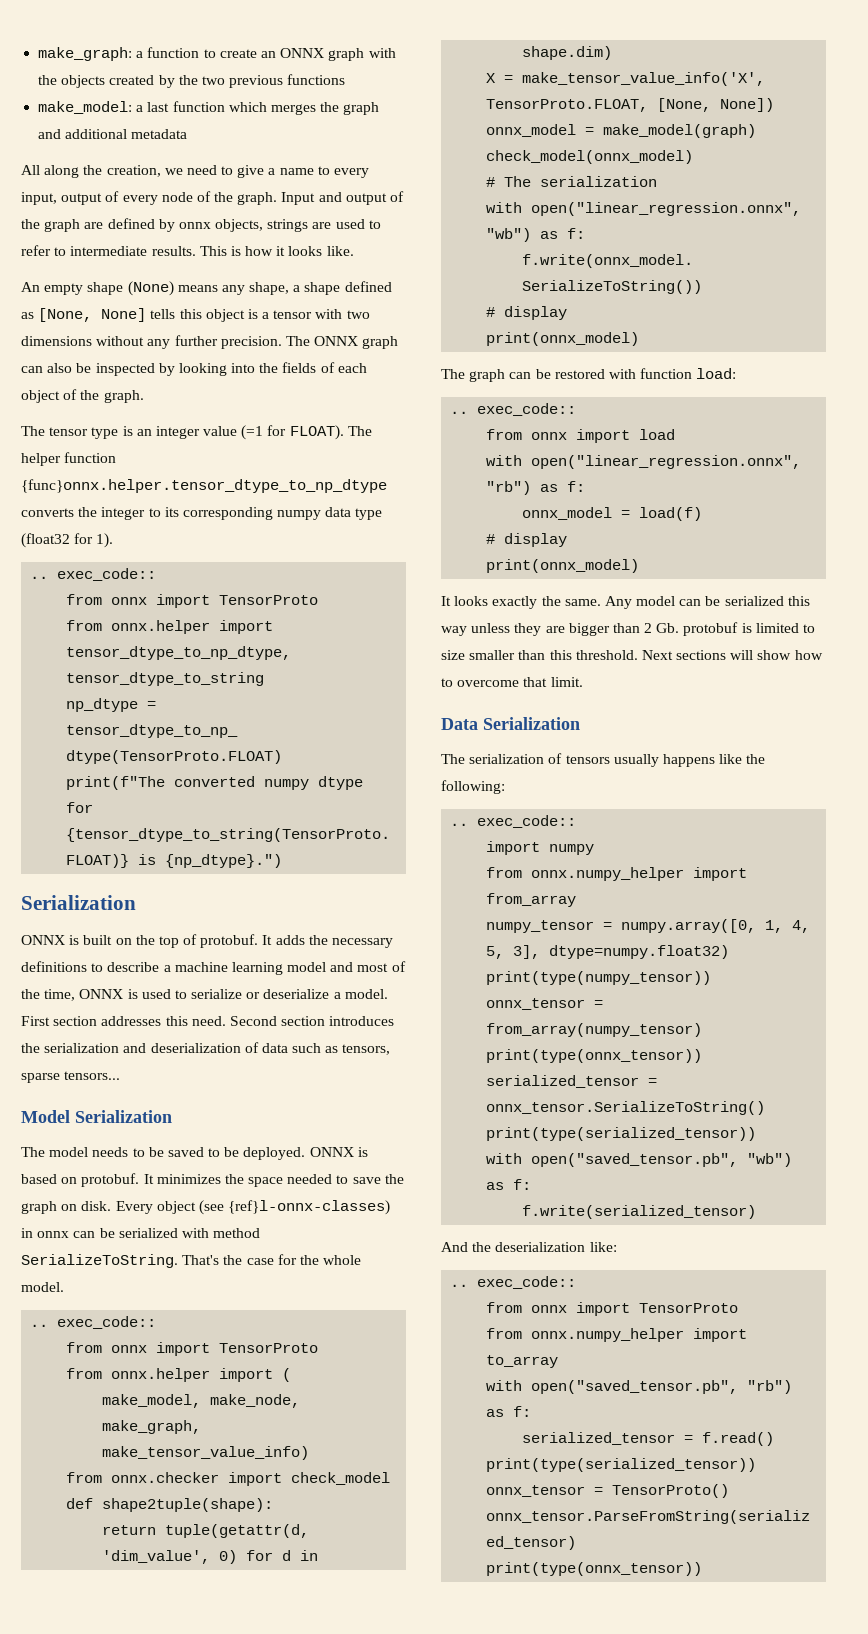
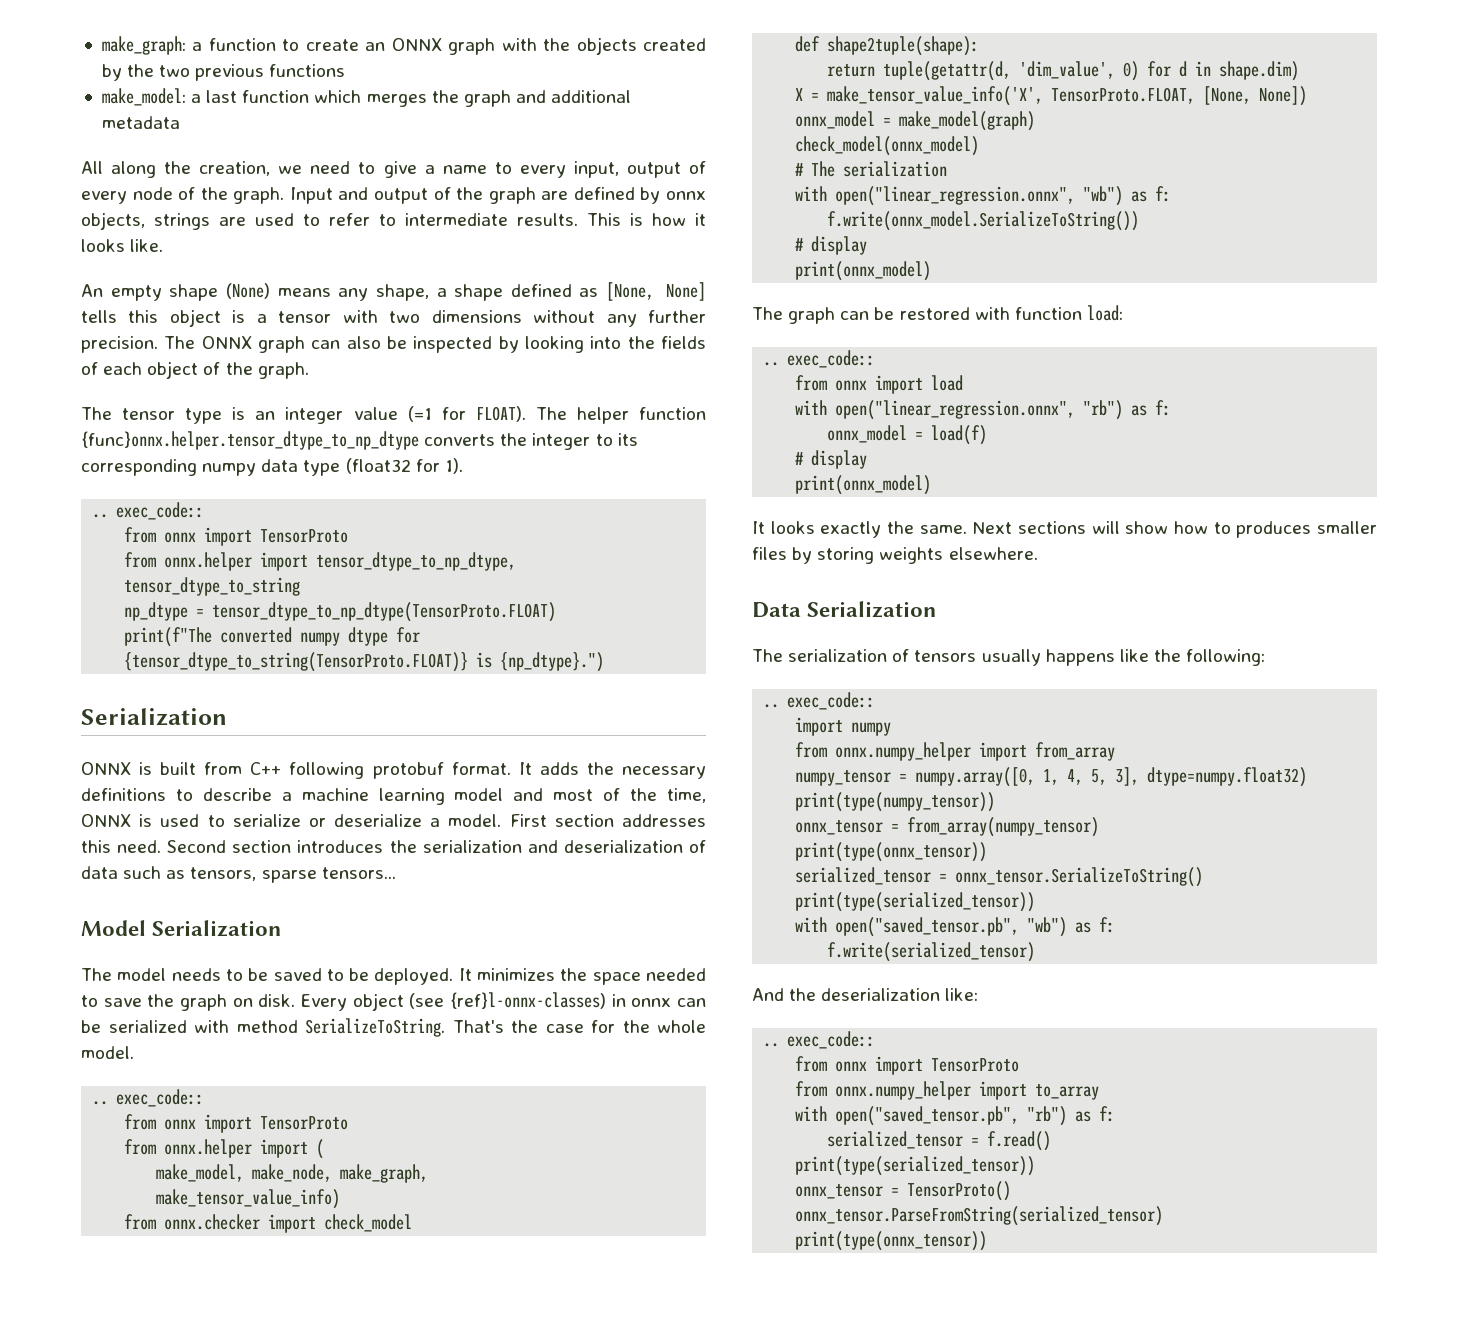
- ONNX is built on the top of protobuf.
+ ONNX is built from C++ following protobuf format.
- ONNX is based on protobuf.
- Any model can be serialized this way unless they are bigger than 2 Gb. protobuf is limited to size smaller than this threshold.
- Next sections will show how to overcome that limit.
+ Next sections will show how to produces smaller files by storing weights elsewhere.

